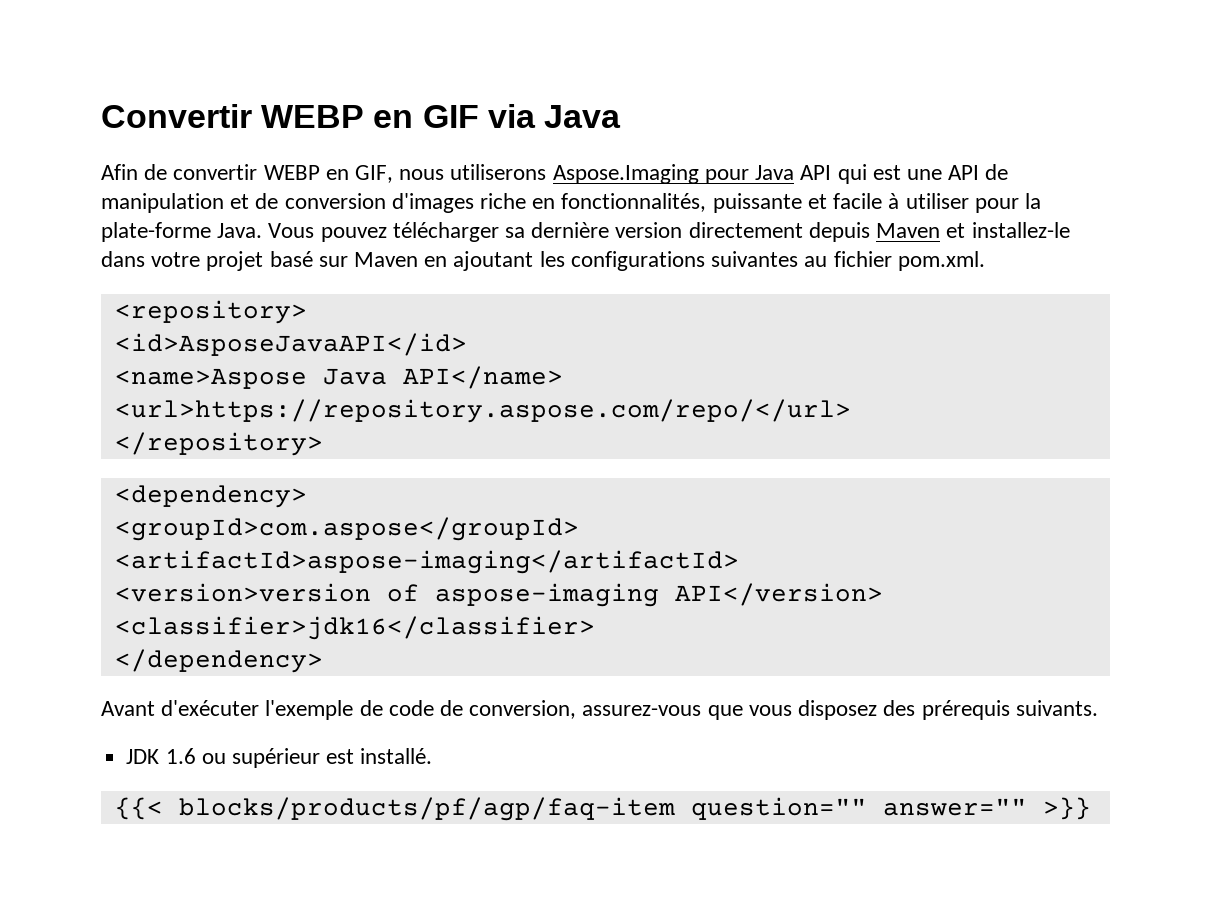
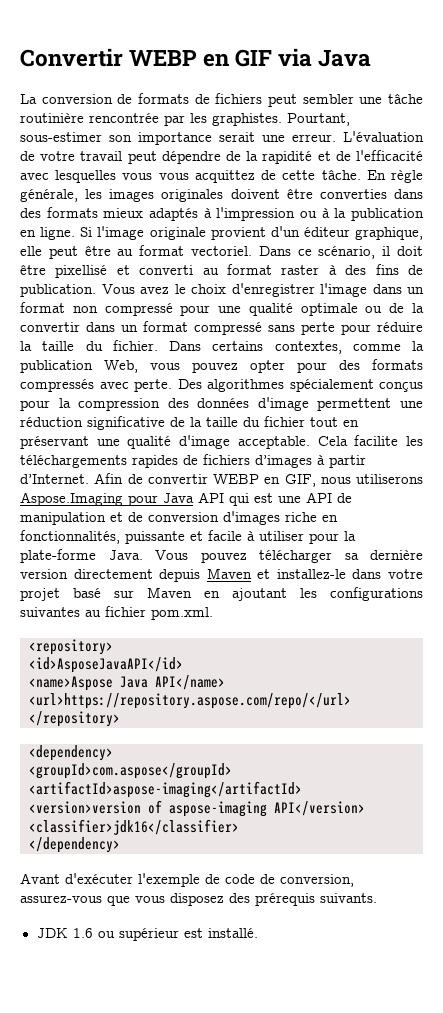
+ La conversion de formats de fichiers peut sembler une tâche routinière rencontrée par les graphistes. Pourtant, sous-estimer son importance serait une erreur. L'évaluation de votre travail peut dépendre de la rapidité et de l'efficacité avec lesquelles vous vous acquittez de cette tâche. En règle générale, les images originales doivent être converties dans des formats mieux adaptés à l'impression ou à la publication en ligne. Si l'image originale provient d'un éditeur graphique, elle peut être au format vectoriel. Dans ce scénario, il doit être pixellisé et converti au format raster à des fins de publication. Vous avez le choix d'enregistrer l'image dans un format non compressé pour une qualité optimale ou de la convertir dans un format compressé sans perte pour réduire la taille du fichier. Dans certains contextes, comme la publication Web, vous pouvez opter pour des formats compressés avec perte. Des algorithmes spécialement conçus pour la compression des données d'image permettent une réduction significative de la taille du fichier tout en préservant une qualité d'image acceptable. Cela facilite les téléchargements rapides de fichiers d’images à partir d’Internet.
- {{< blocks/products/pf/agp/faq-item question="" answer="" >}}

